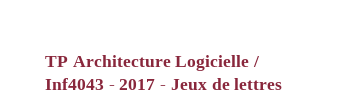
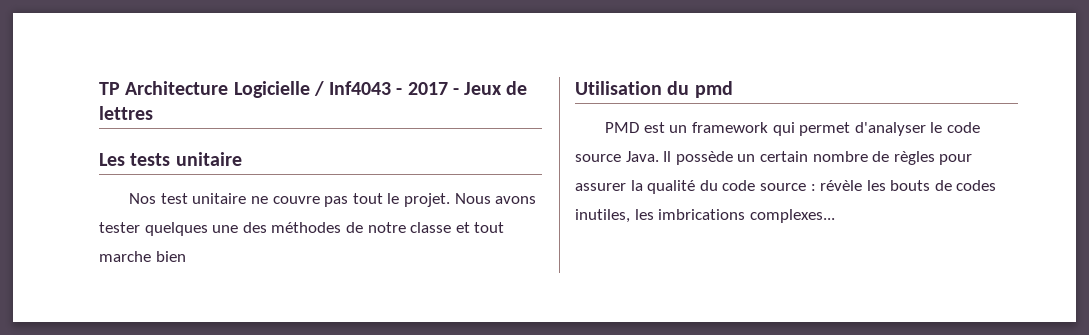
+ Les tests unitaire
+ Nos test unitaire ne couvre pas tout le projet. Nous avons tester quelques une des méthodes de notre classe et tout marche bien
+ Utilisation du pmd
+ PMD est un framework qui permet d'analyser le code source Java. Il possède un certain nombre de règles pour assurer la qualité du code source : révèle les bouts de codes inutiles, les imbrications complexes...

